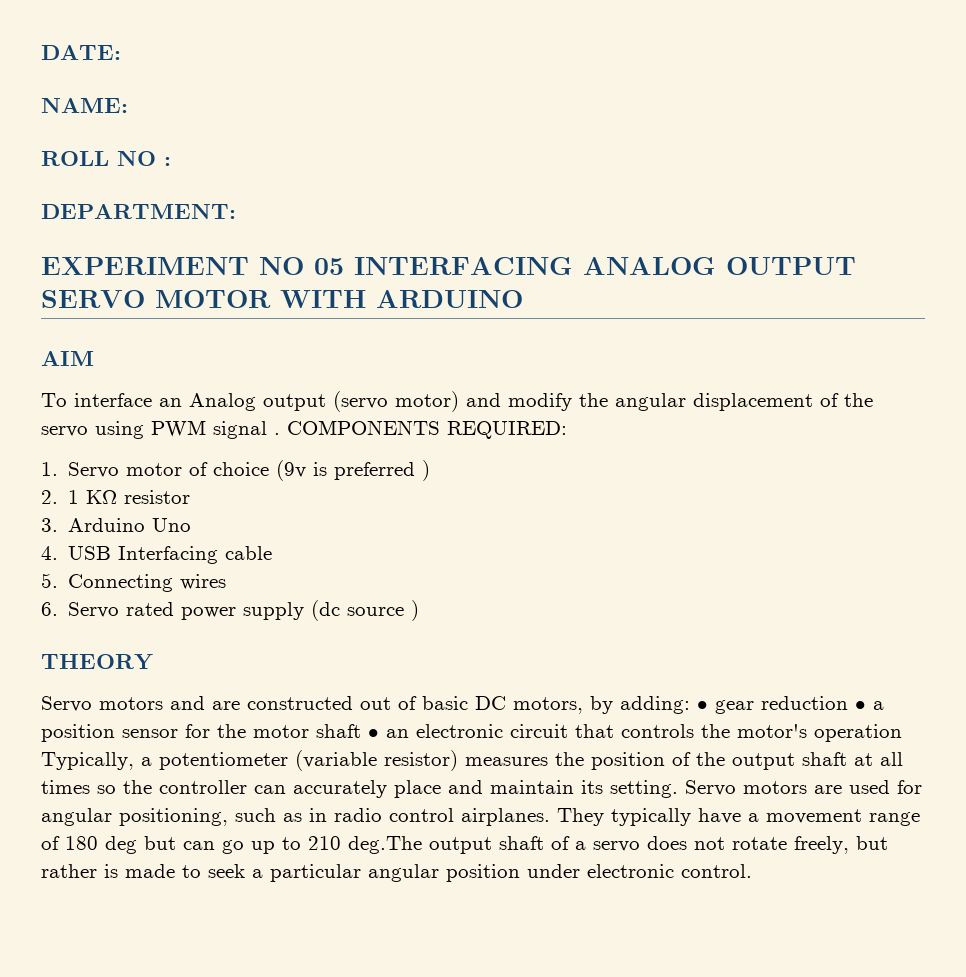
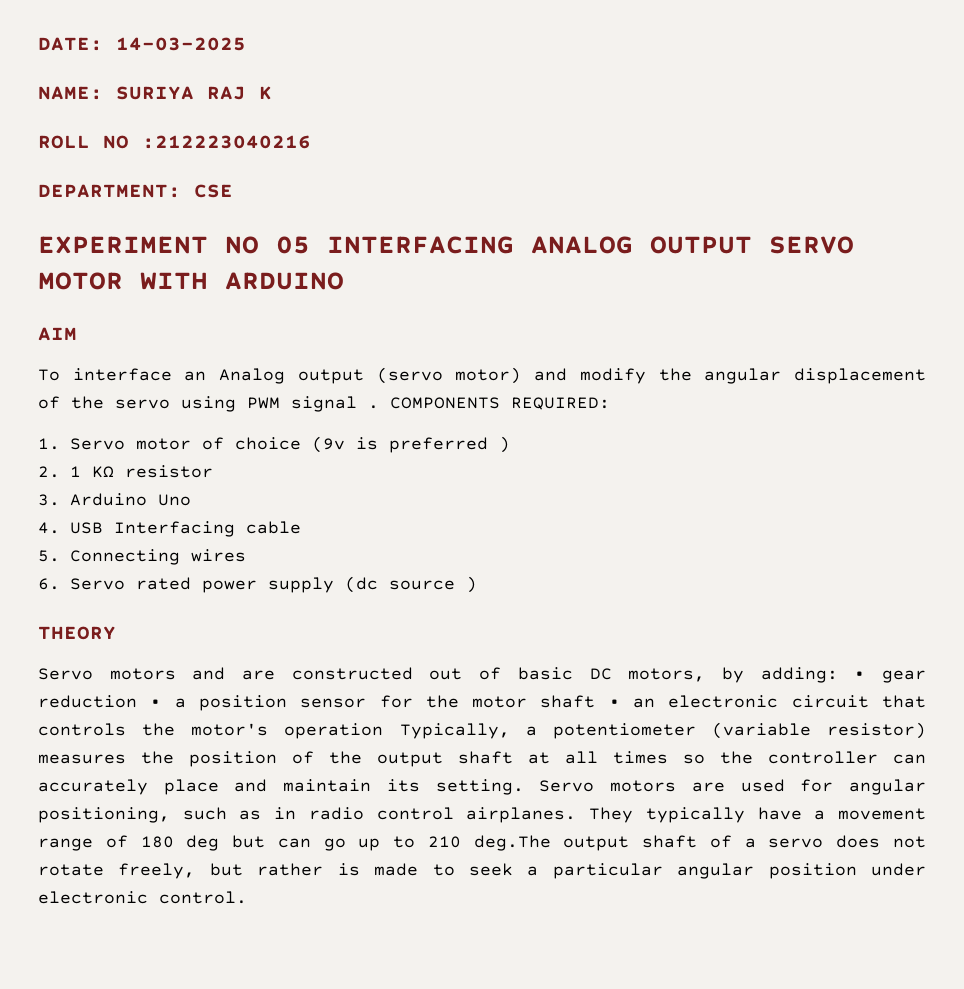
- DATE:
+ DATE: 14-03-2025
- NAME:
+ NAME: SURIYA RAJ K
- ROLL NO :
+ ROLL NO :212223040216
- DEPARTMENT:
+ DEPARTMENT: CSE

